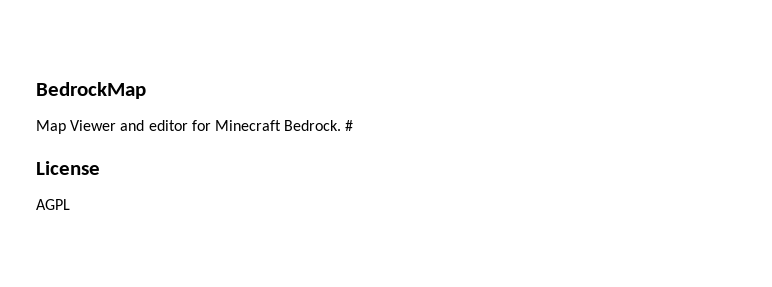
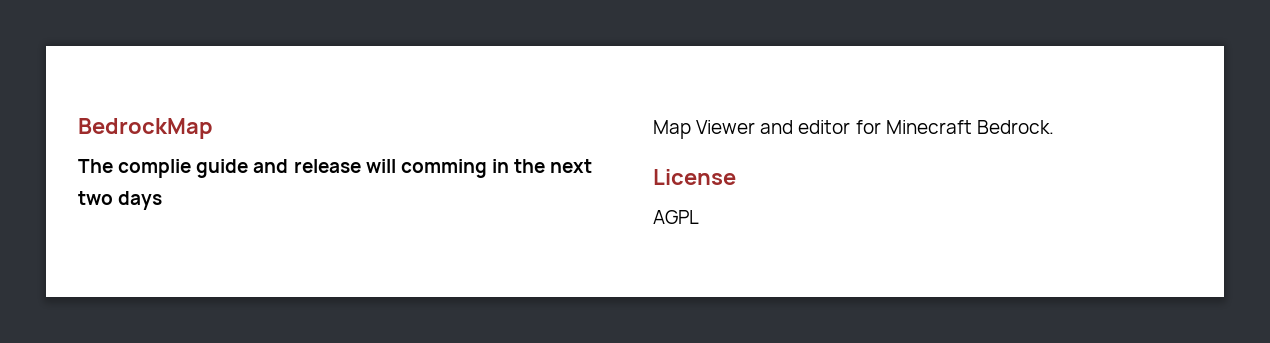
+ The complie guide and release will comming in the next two days
- #

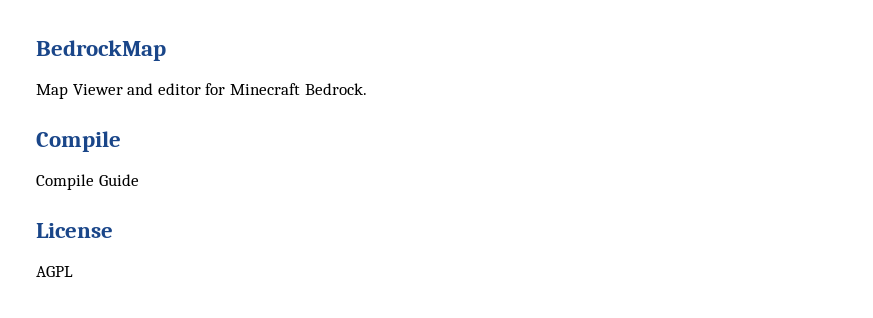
- The complie guide and release will comming in the next two days
  Map Viewer and editor for Minecraft Bedrock.
+ Compile
+ Compile Guide

